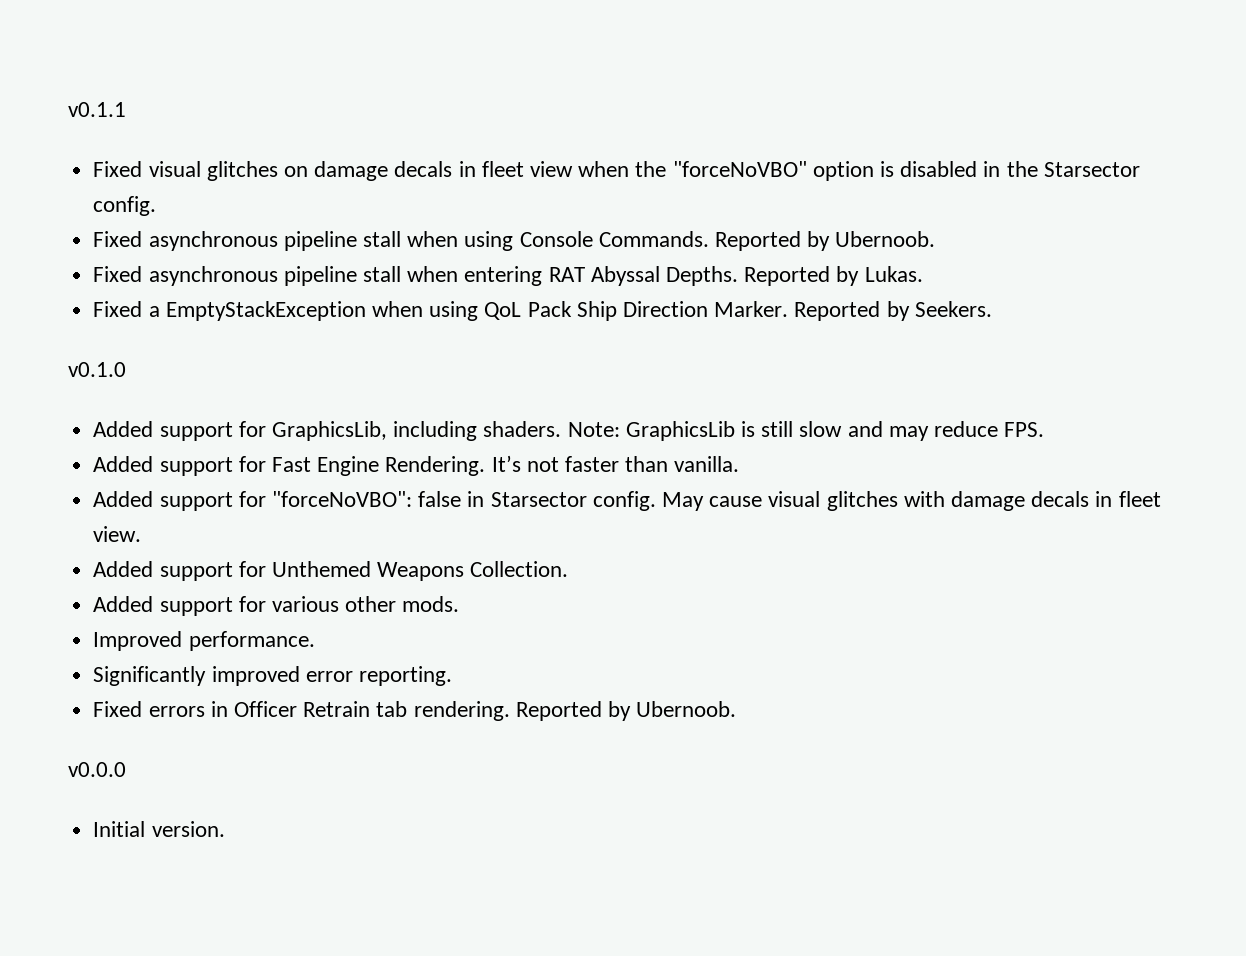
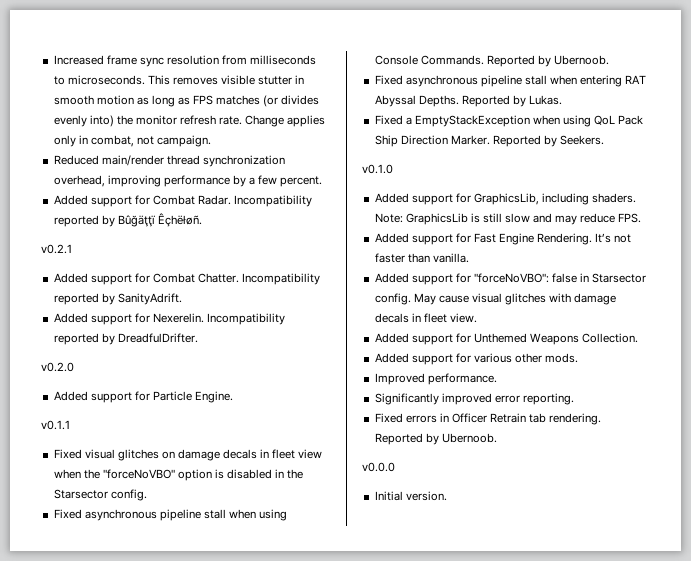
+ Increased frame sync resolution from milliseconds to microseconds. This removes visible stutter in smooth motion as long as FPS matches (or divides evenly into) the monitor refresh rate. Change applies only in combat, not campaign.
+ Reduced main/render thread synchronization overhead, improving performance by a few percent.
+ Added support for Combat Radar. Incompatibility reported by Bûğäţţï Êçhëłøñ.
+ v0.2.1
+ Added support for Combat Chatter. Incompatibility reported by SanityAdrift.
+ Added support for Nexerelin. Incompatibility reported by DreadfulDrifter.
+ v0.2.0
+ Added support for Particle Engine.

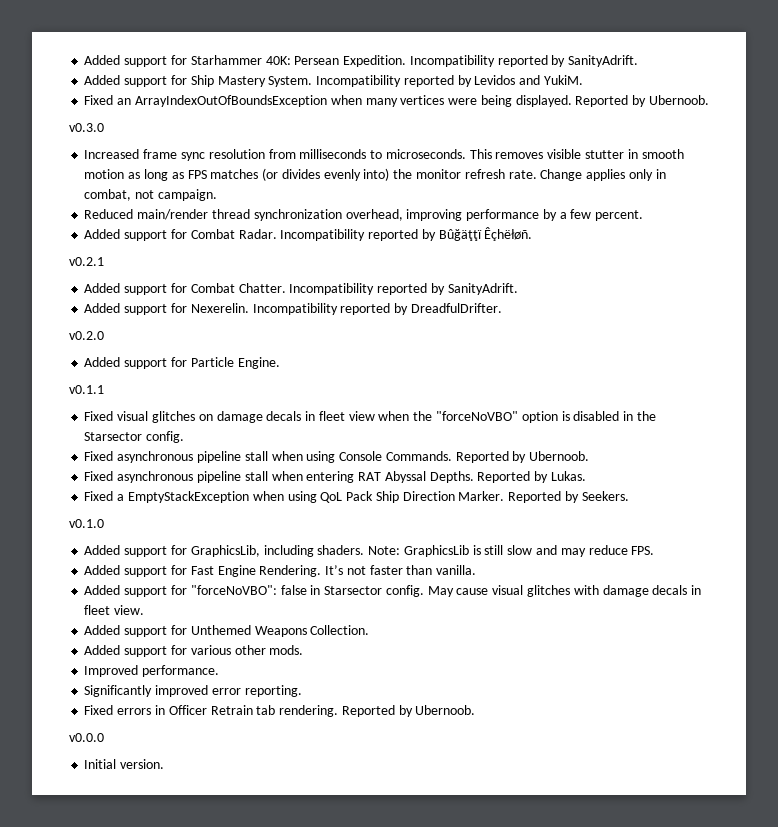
+ Added support for Starhammer 40K: Persean Expedition. Incompatibility reported by SanityAdrift.
+ Added support for Ship Mastery System. Incompatibility reported by Levidos and YukiM.
+ Fixed an ArrayIndexOutOfBoundsException when many vertices were being displayed. Reported by Ubernoob.
+ v0.3.0

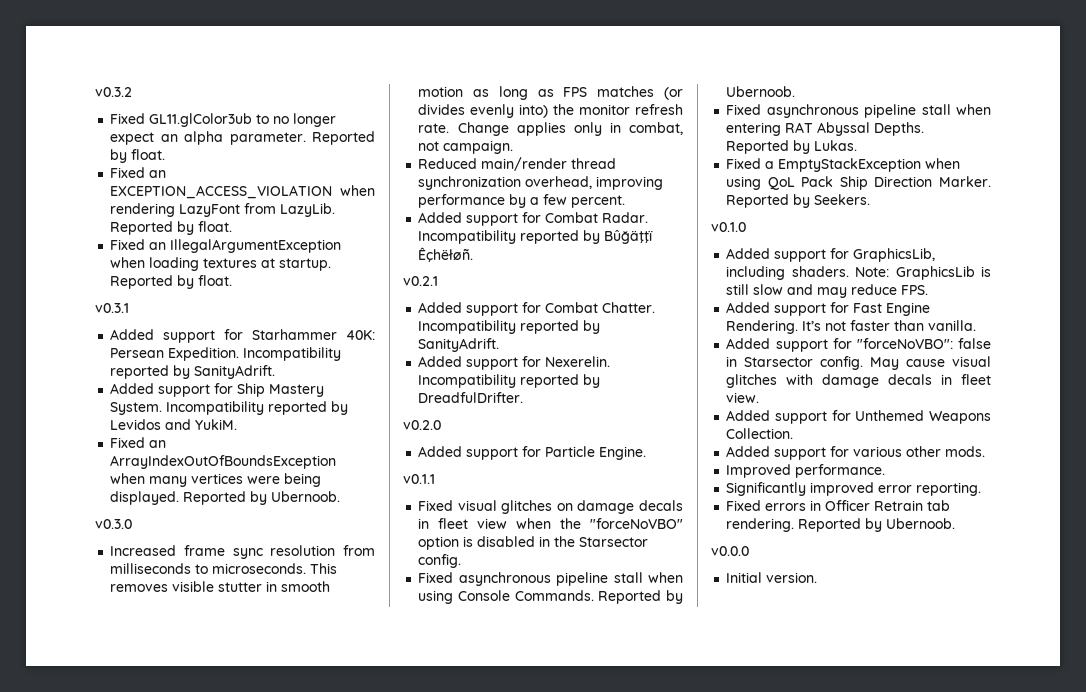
+ v0.3.2
+ Fixed GL11.glColor3ub to no longer expect an alpha parameter. Reported by float.
+ Fixed an EXCEPTION_ACCESS_VIOLATION when rendering LazyFont from LazyLib. Reported by float.
+ Fixed an IllegalArgumentException when loading textures at startup. Reported by float.
+ v0.3.1

